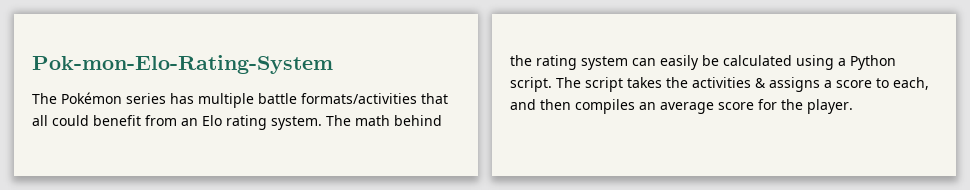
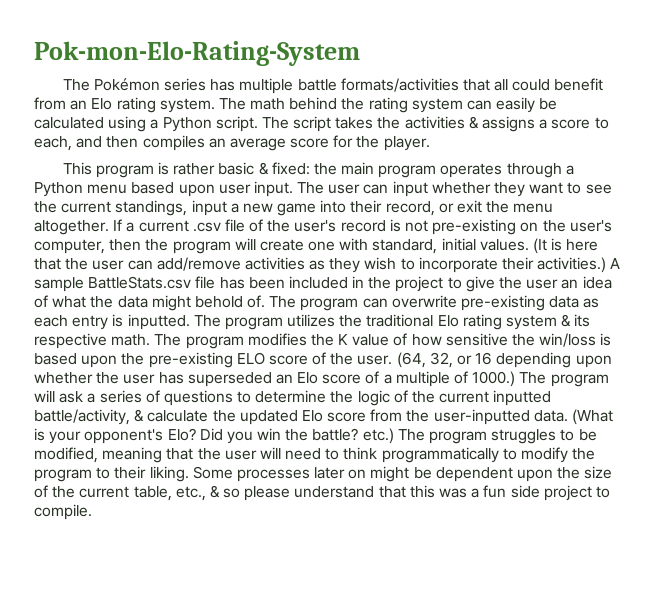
+ This program is rather basic & fixed: the main program operates through a Python menu based upon user input. The user can input whether they want to see the current standings, input a new game into their record, or exit the menu altogether. If a current .csv file of the user's record is not pre-existing on the user's computer, then the program will create one with standard, initial values. (It is here that the user can add/remove activities as they wish to incorporate their activities.) A sample BattleStats.csv file has been included in the project to give the user an idea of what the data might behold of. The program can overwrite pre-existing data as each entry is inputted. The program utilizes the traditional Elo rating system & its respective math. The program modifies the K value of how sensitive the win/loss is based upon the pre-existing ELO score of the user. (64, 32, or 16 depending upon whether the user has superseded an Elo score of a multiple of 1000.) The program will ask a series of questions to determine the logic of the current inputted battle/activity, & calculate the updated Elo score from the user-inputted data. (What is your opponent's Elo? Did you win the battle? etc.) The program struggles to be modified, meaning that the user will need to think programmatically to modify the program to their liking. Some processes later on might be dependent upon the size of the current table, etc., & so please understand that this was a fun side project to compile.

